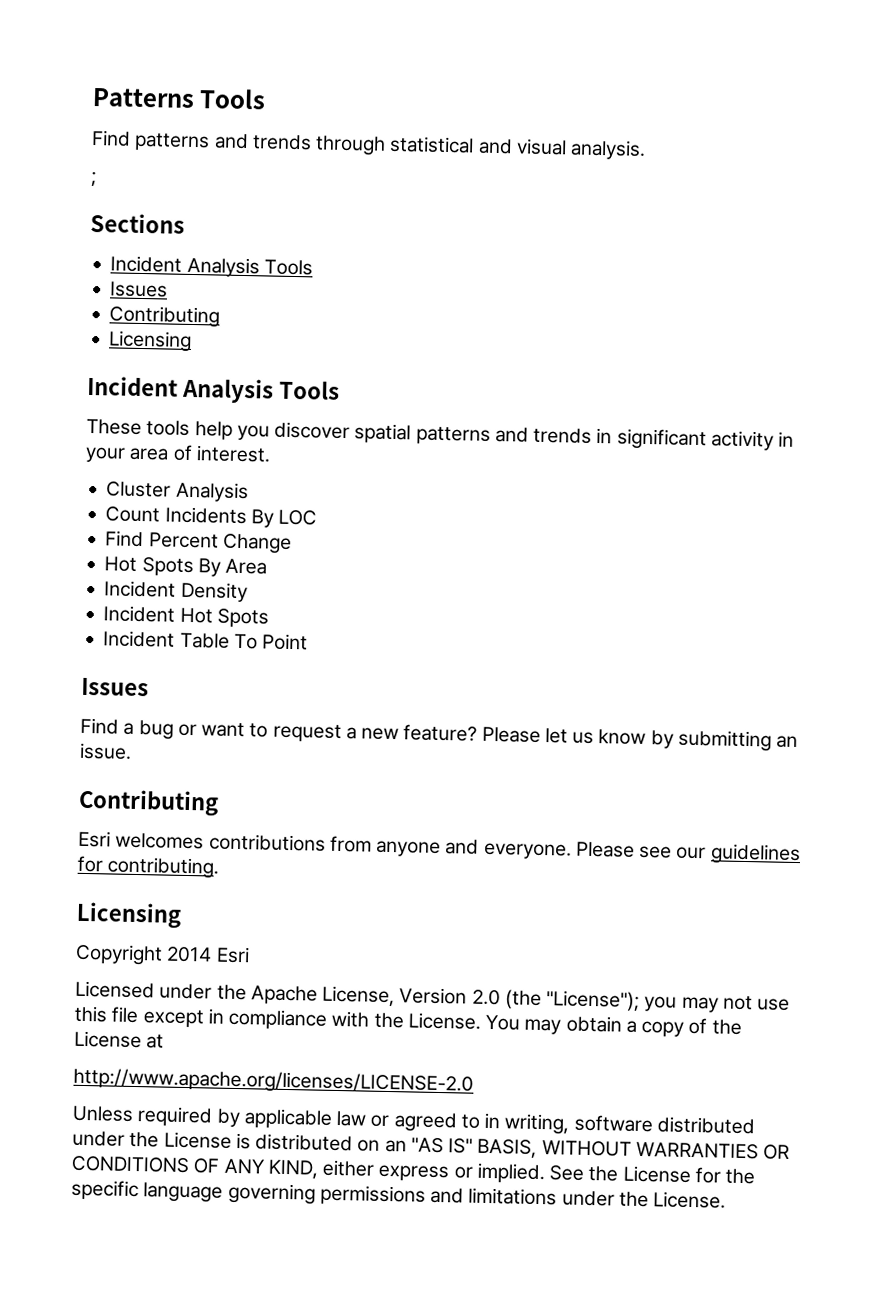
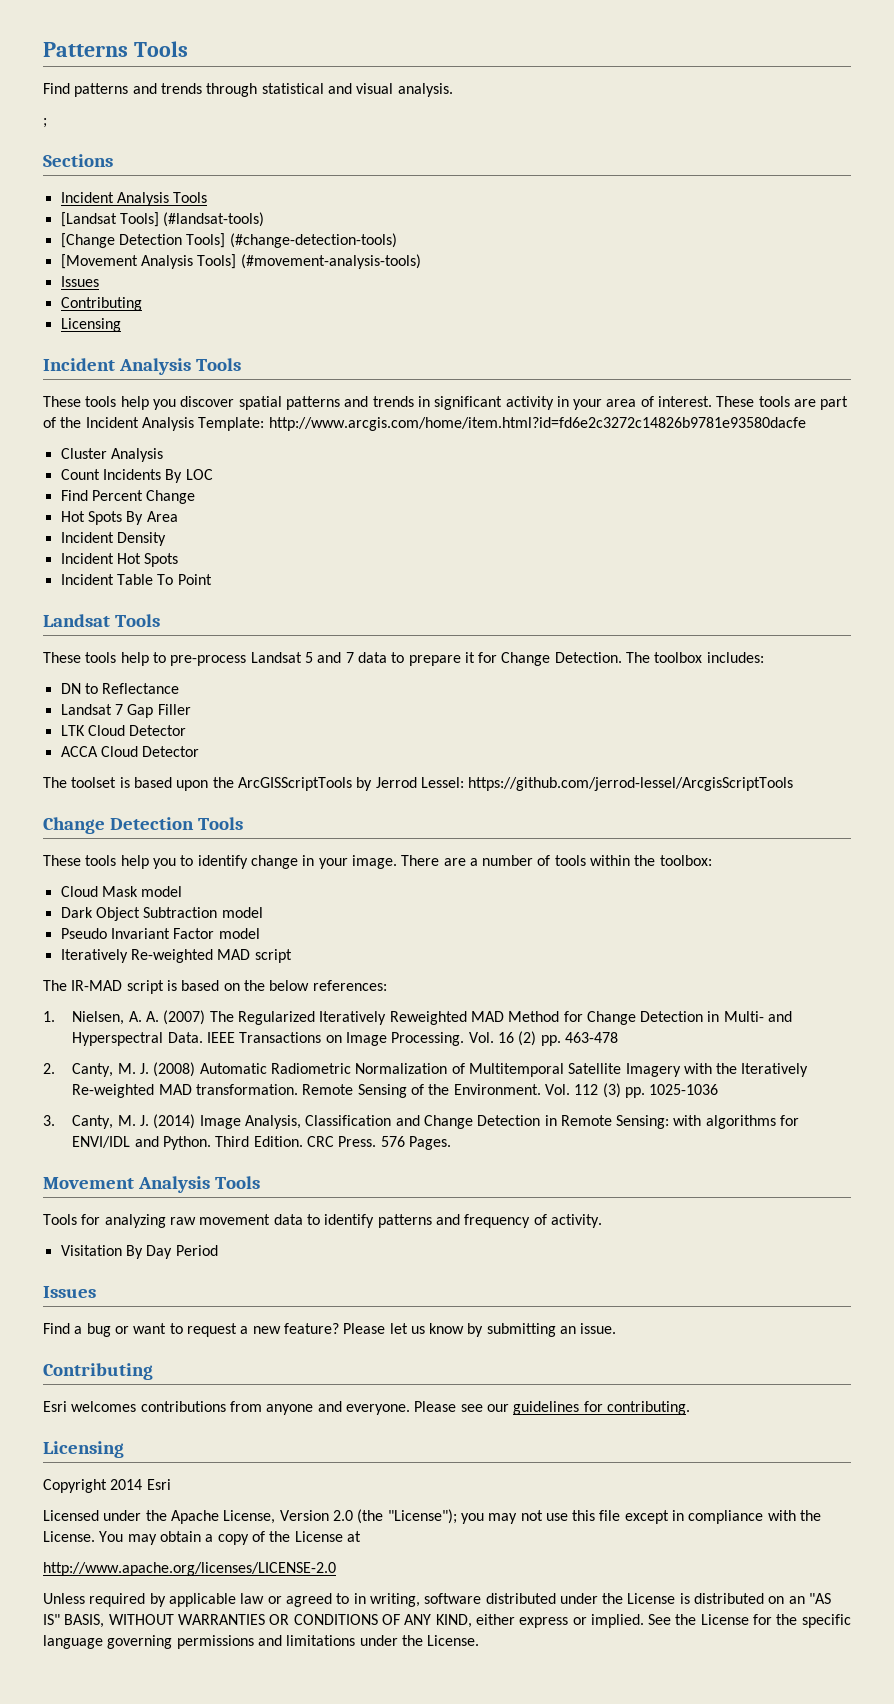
+ [Landsat Tools] (#landsat-tools)
+ [Change Detection Tools] (#change-detection-tools)
+ [Movement Analysis Tools] (#movement-analysis-tools)
+ These tools are part of the Incident Analysis Template: http://www.arcgis.com/home/item.html?id=fd6e2c3272c14826b9781e93580dacfe
+ Landsat Tools
+ These tools help to pre-process Landsat 5 and 7 data to prepare it for Change Detection. The toolbox includes:
+ DN to Reflectance
+ Landsat 7 Gap Filler
+ LTK Cloud Detector
+ ACCA Cloud Detector
+ The toolset is based upon the ArcGISScriptTools by Jerrod Lessel: https://github.com/jerrod-lessel/ArcgisScriptTools
+ Change Detection Tools
+ These tools help you to identify change in your image. There are a number of tools within the toolbox:
+ Cloud Mask model
+ Dark Object Subtraction model
+ Pseudo Invariant Factor model
+ Iteratively Re-weighted MAD script
+ The IR-MAD script is based on the below references:
+ 1. Nielsen, A. A. (2007) The Regularized Iteratively Reweighted MAD Method for Change Detection in Multi- and Hyperspectral Data. IEEE Transactions on Image Processing. Vol. 16 (2) pp. 463-478
+ 2. Canty, M. J. (2008) Automatic Radiometric Normalization of Multitemporal Satellite Imagery with the Iteratively Re-weighted MAD transformation. Remote Sensing of the Environment. Vol. 112 (3) pp. 1025-1036
+ 3. Canty, M. J. (2014) Image Analysis, Classification and Change Detection in Remote Sensing: with algorithms for ENVI/IDL and Python. Third Edition. CRC Press. 576 Pages.
+ Movement Analysis Tools
+ Tools for analyzing raw movement data to identify patterns and frequency of activity.
+ Visitation By Day Period

